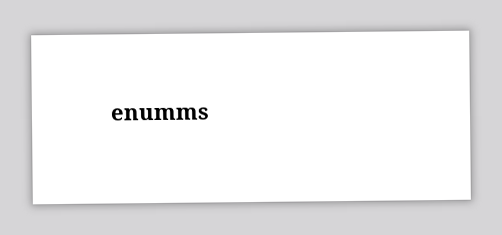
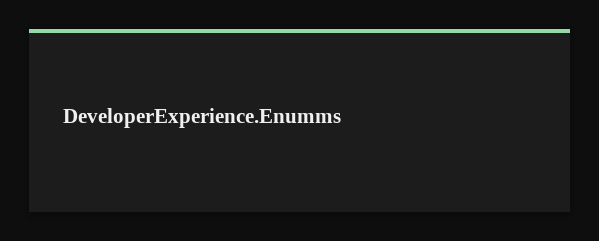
- enumms
+ DeveloperExperience.Enumms

